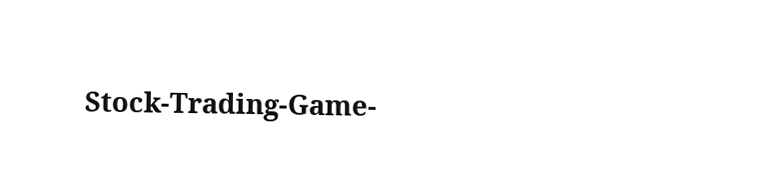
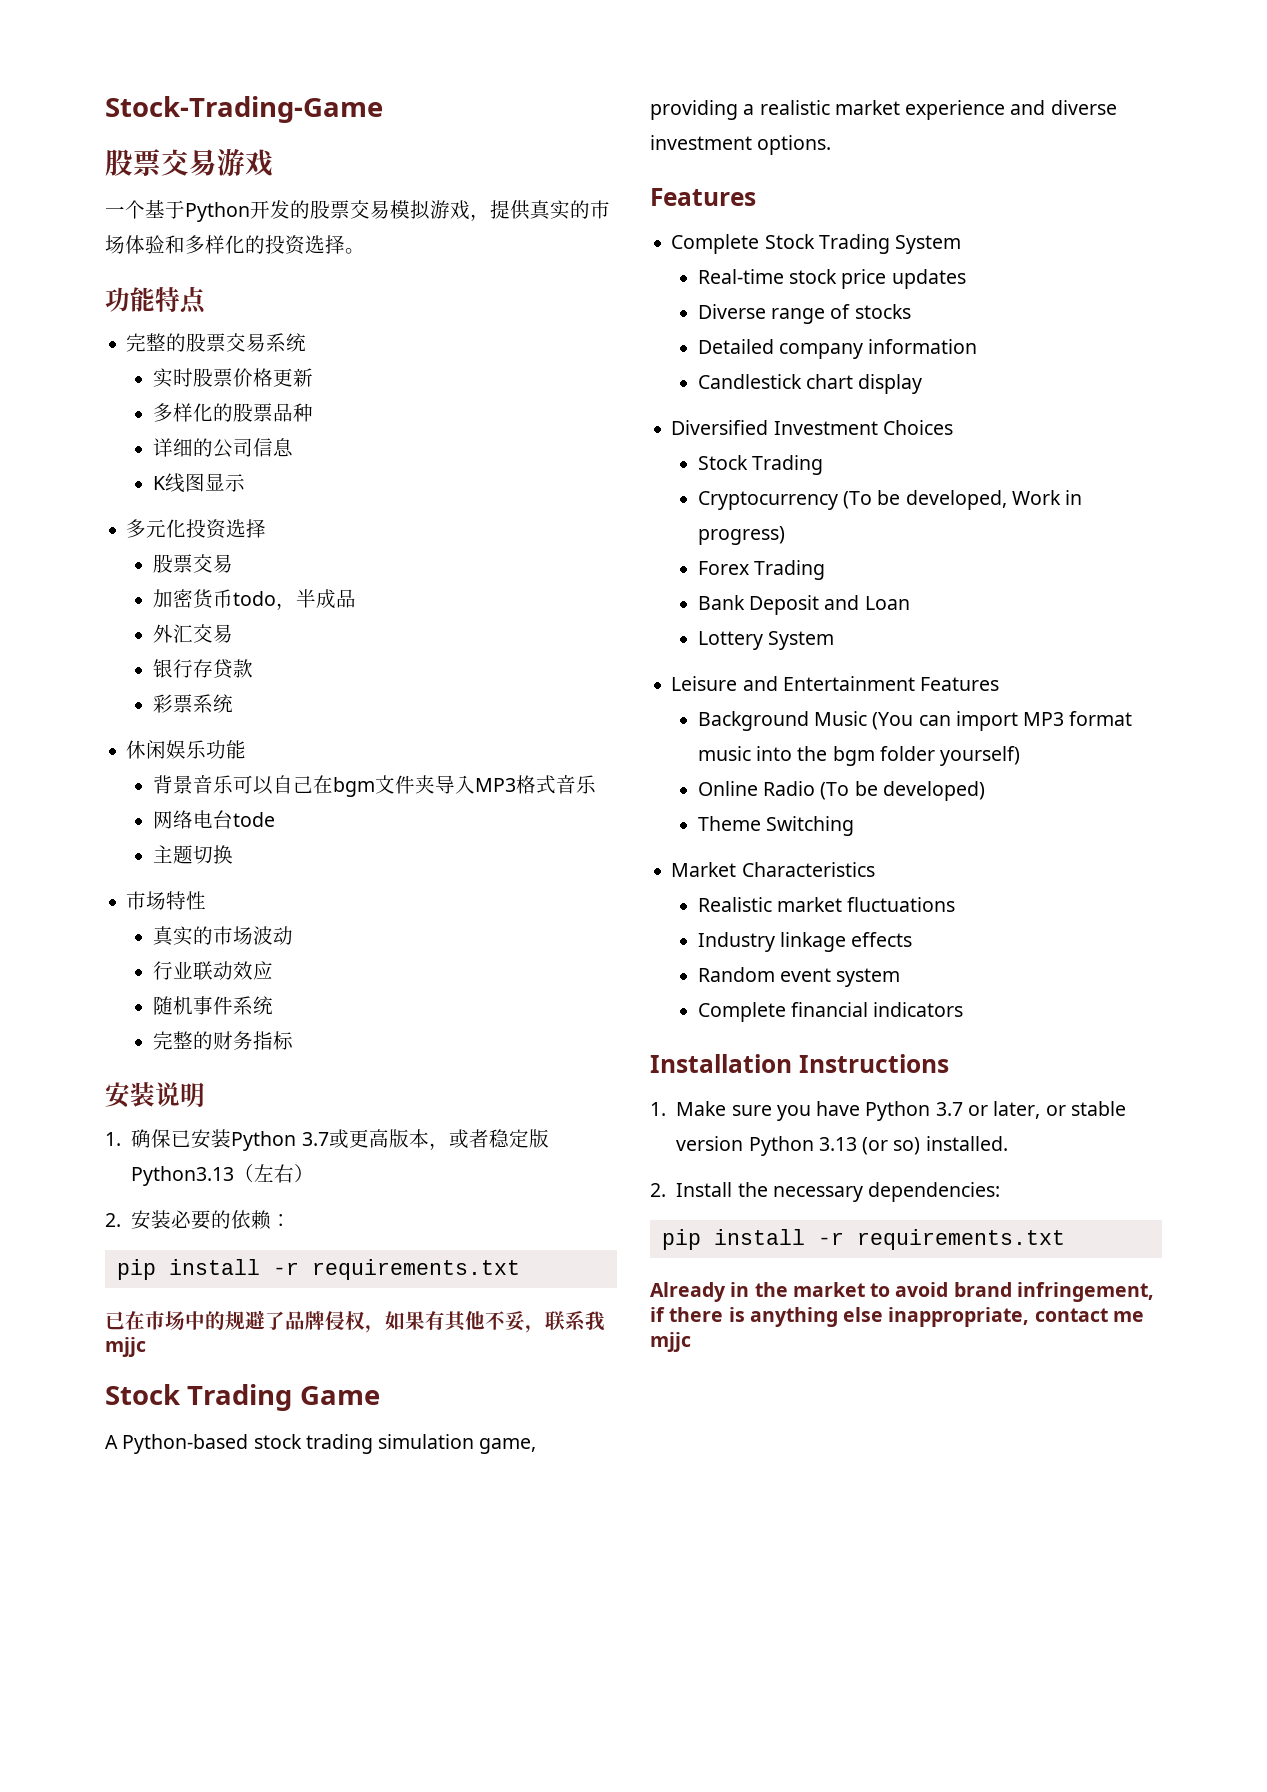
- Stock-Trading-Game-
+ Stock-Trading-Game
+ 股票交易游戏
+ 一个基于Python开发的股票交易模拟游戏，提供真实的市场体验和多样化的投资选择。
+ 功能特点
+ 完整的股票交易系统
+ 实时股票价格更新
+ 多样化的股票品种
+ 详细的公司信息
+ K线图显示
+ 多元化投资选择
+ 股票交易
+ 加密货币todo，半成品
+ 外汇交易
+ 银行存贷款
+ 彩票系统
+ 休闲娱乐功能
+ 背景音乐可以自己在bgm文件夹导入MP3格式音乐
+ 网络电台tode
+ 主题切换
+ 市场特性
+ 真实的市场波动
+ 行业联动效应
+ 随机事件系统
+ 完整的财务指标
+ 安装说明
+ 1.确保已安装Python 3.7或更高版本，或者稳定版Python3.13（左右）
+ 2.安装必要的依赖：
+ pip install -r requirements.txt
+ 已在市场中的规避了品牌侵权，如果有其他不妥，联系我mjjc
+ Stock Trading Game
+ A Python-based stock trading simulation game, providing a realistic market experience and diverse investment options.
+ Features
+ Complete Stock Trading System
+ Real-time stock price updates
+ Diverse range of stocks
+ Detailed company information
+ Candlestick chart display
+ Diversified Investment Choices
+ Stock Trading
+ Cryptocurrency (To be developed, Work in progress)
+ Forex Trading
+ Bank Deposit and Loan
+ Lottery System
+ Leisure and Entertainment Features
+ Background Music (You can import MP3 format music into the bgm folder yourself)
+ Online Radio (To be developed)
+ Theme Switching
+ Market Characteristics
+ Realistic market fluctuations
+ Industry linkage effects
+ Random event system
+ Complete financial indicators
+ Installation Instructions
+ 1. Make sure you have Python 3.7 or later, or stable version Python 3.13 (or so) installed.
+ 2. Install the necessary dependencies:
+ pip install -r requirements.txt
+ Already in the market to avoid brand infringement, if there is anything else inappropriate, contact me mjjc

